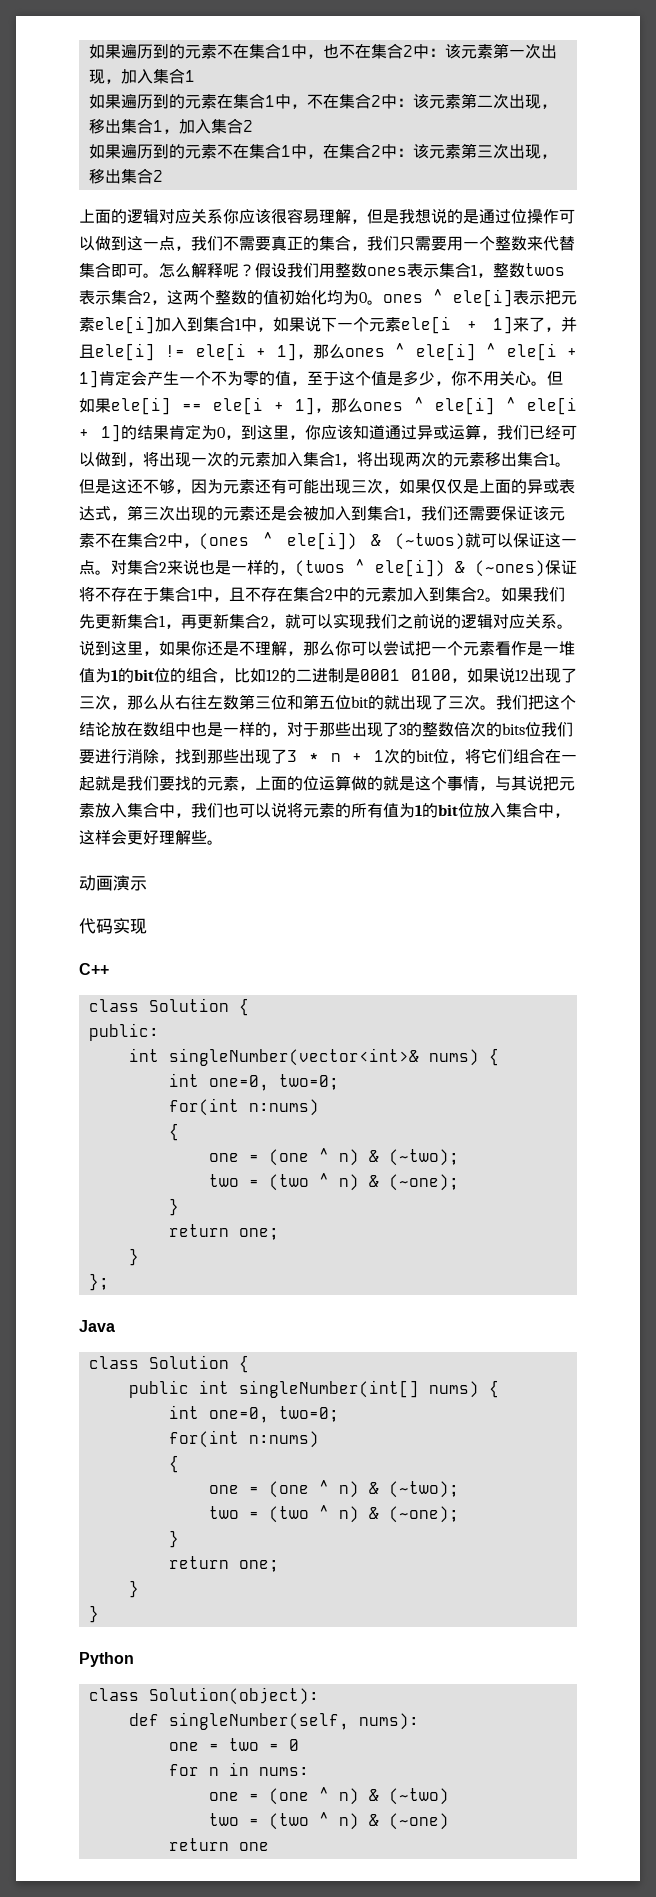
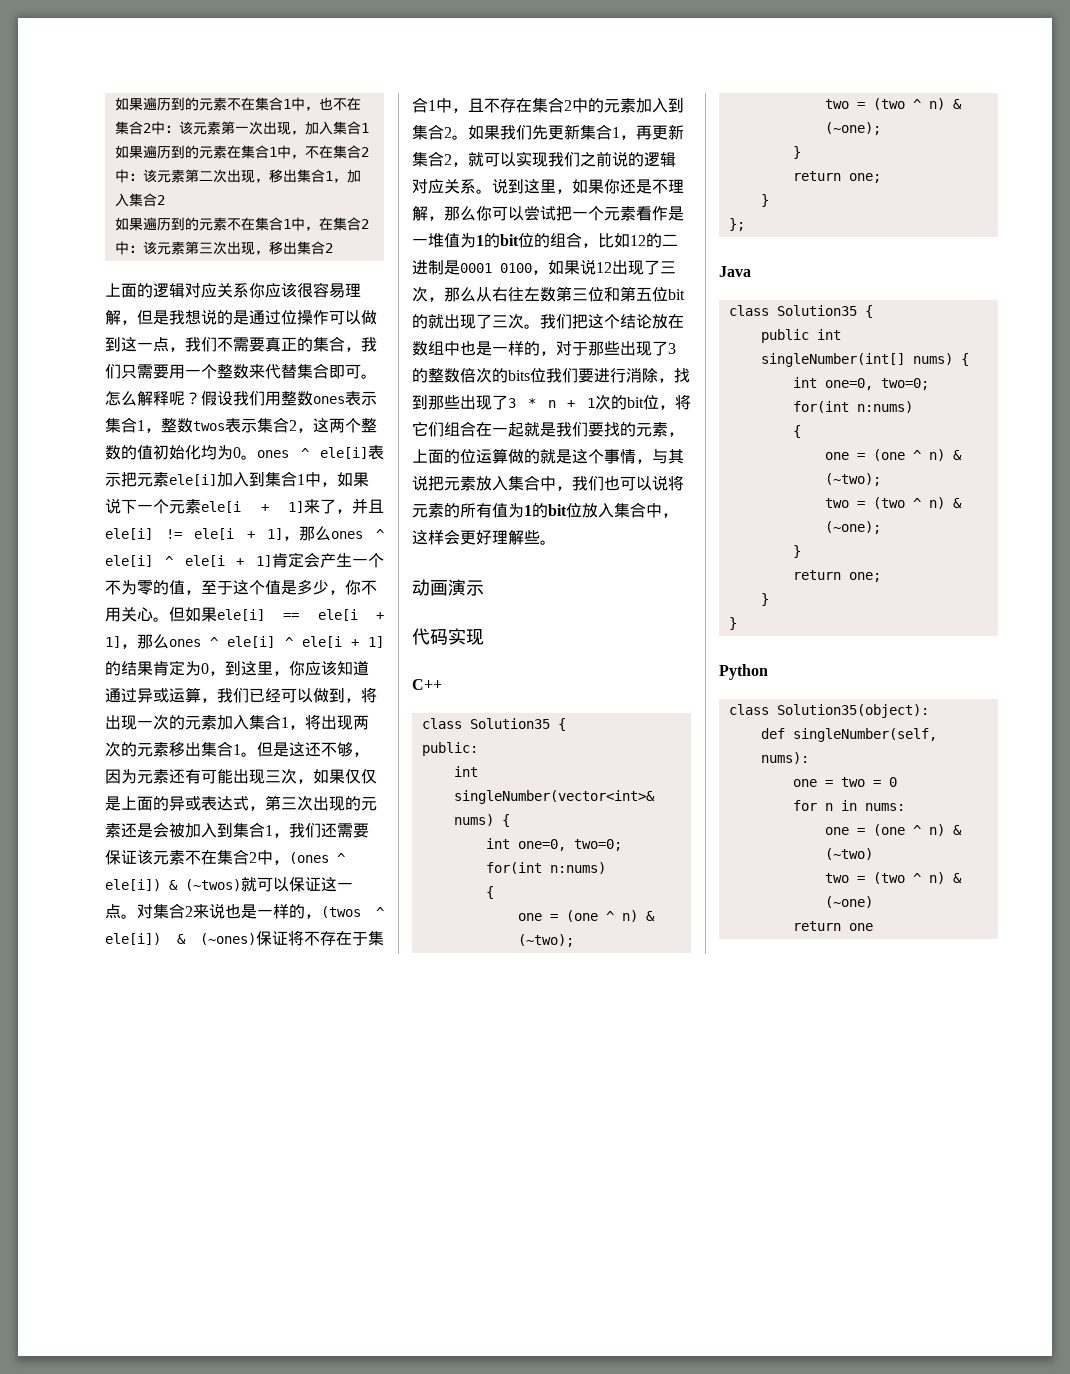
  C++
- class Solution {
+ class Solution35 {
  Java
- class Solution {
+ class Solution35 {
- class Solution(object):
+ class Solution35(object):

